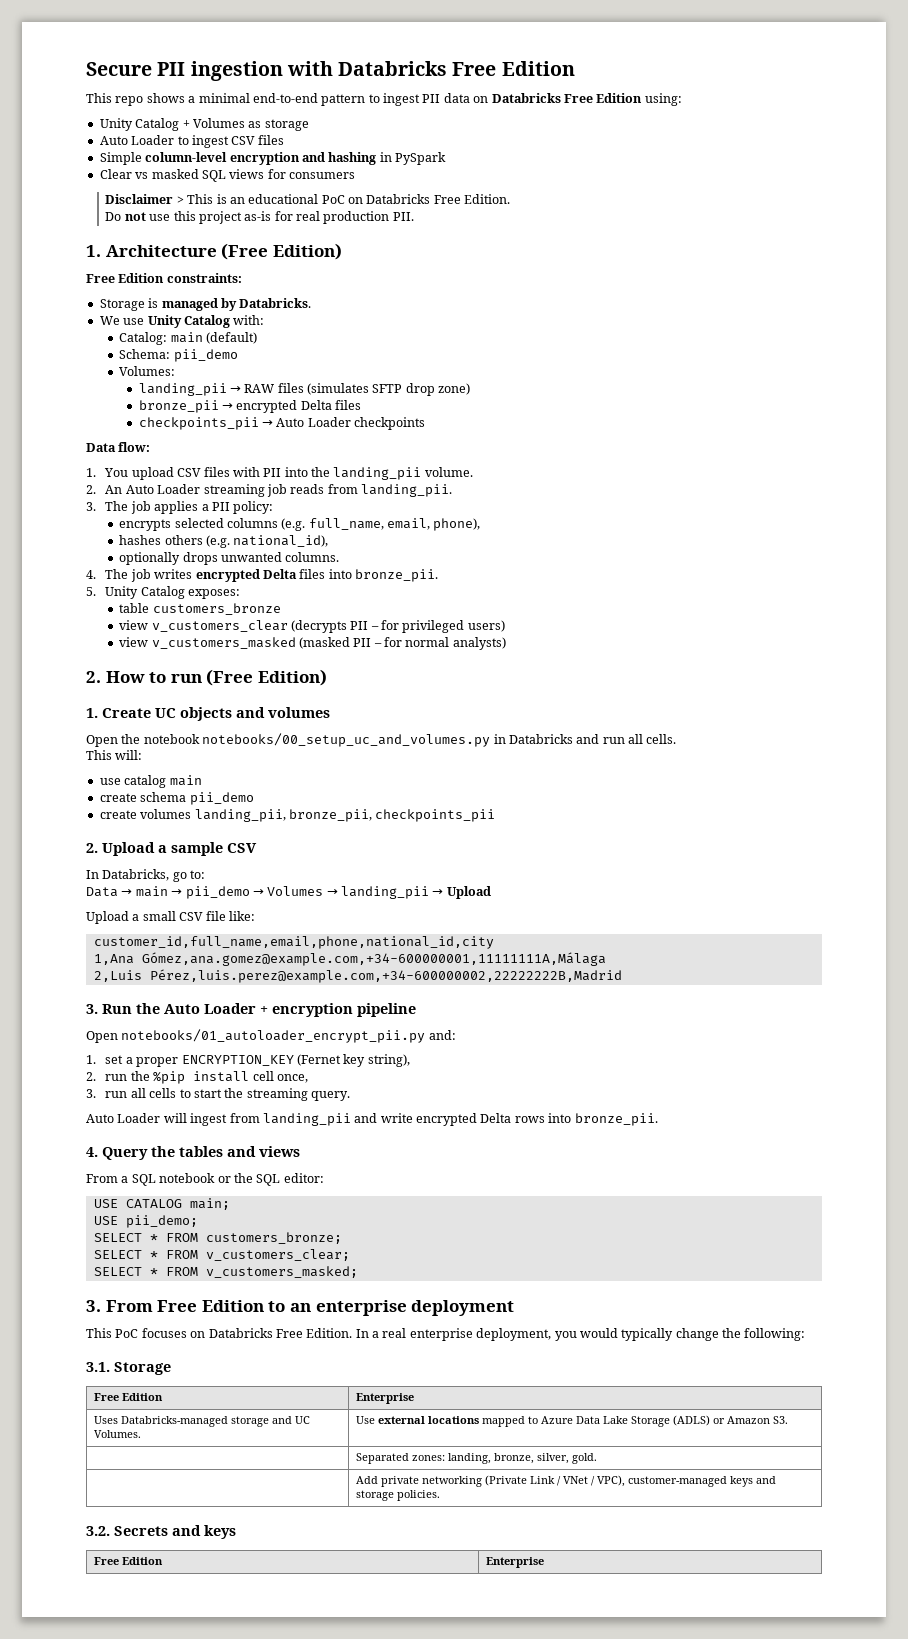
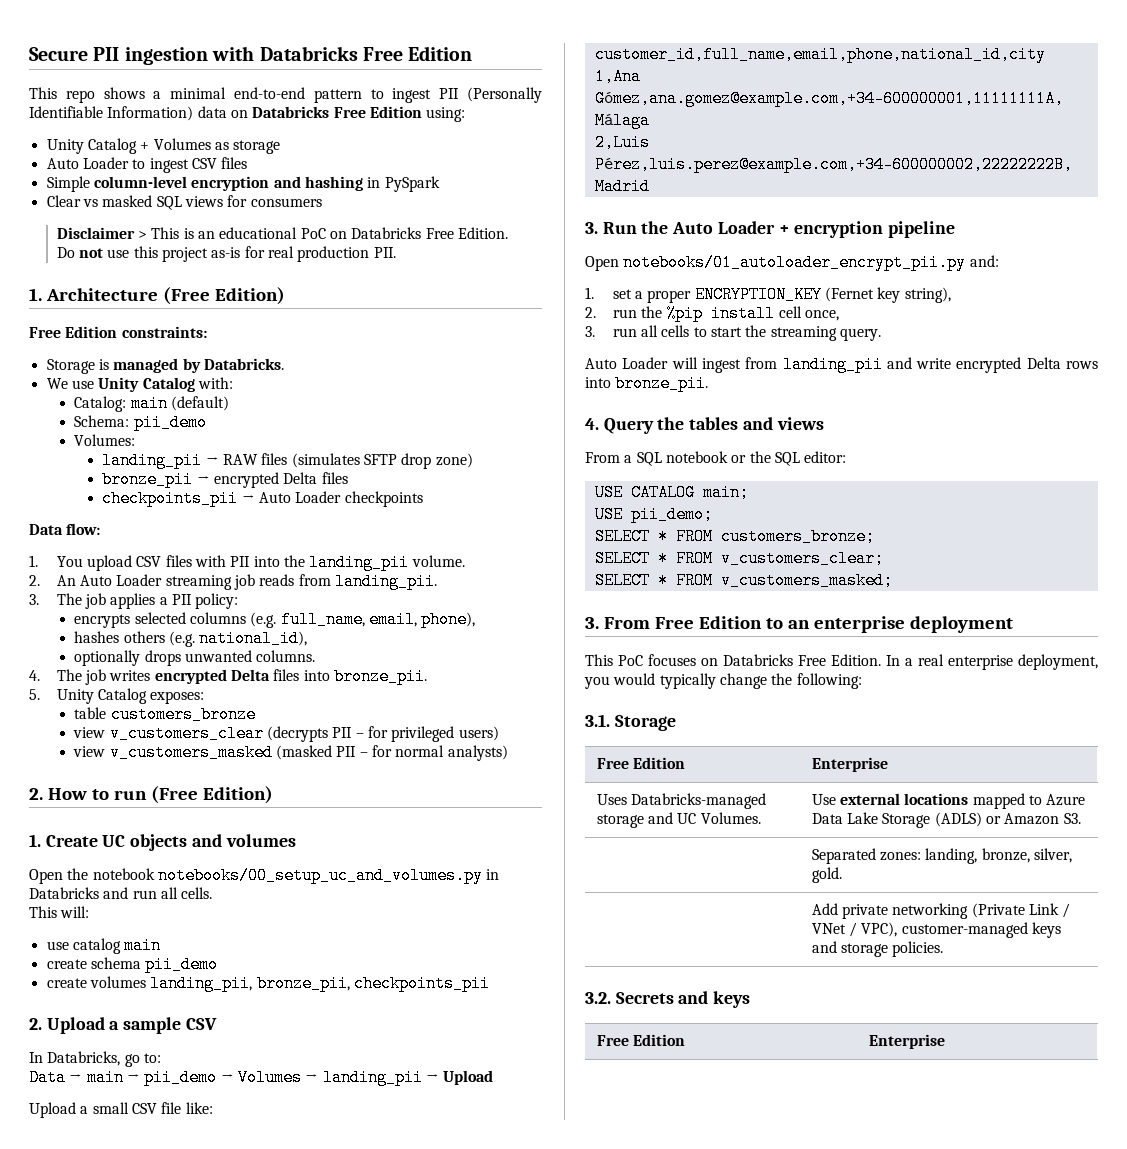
- This repo shows a minimal end-to-end pattern to ingest PII data on Databricks Free Edition using:
+ This repo shows a minimal end-to-end pattern to ingest PII (Personally Identifiable Information) data on Databricks Free Edition using:

